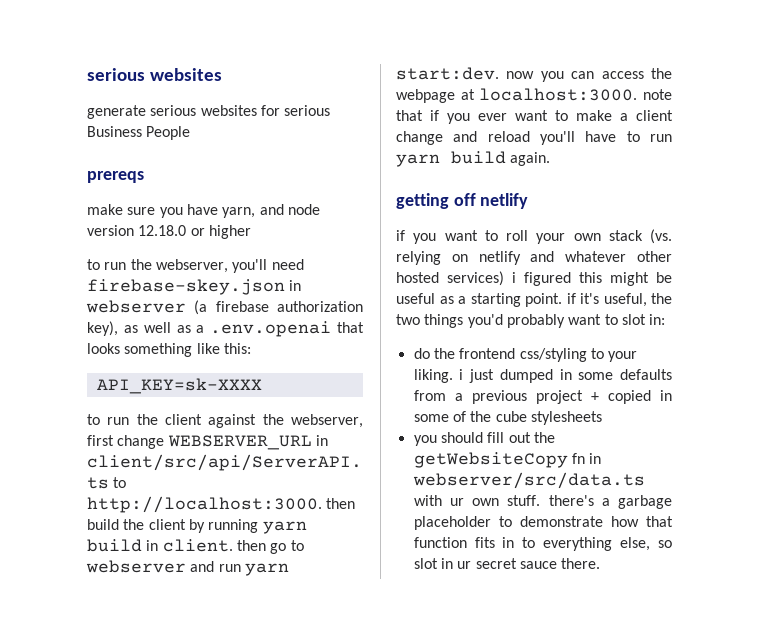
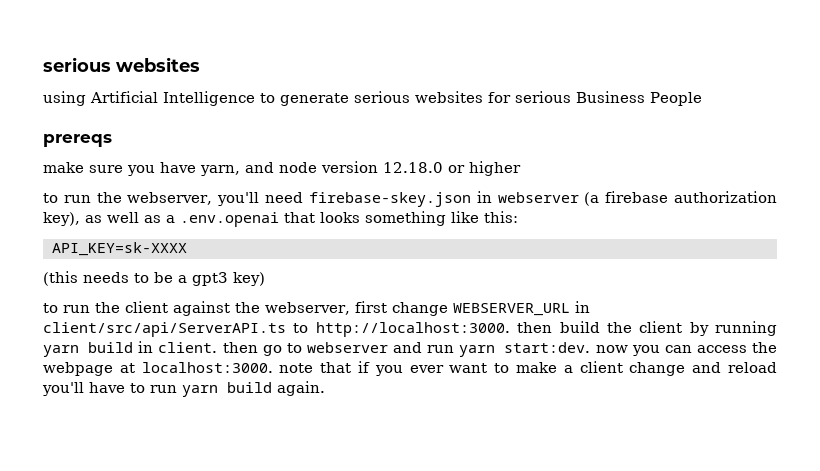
- generate serious websites for serious Business People
+ using Artificial Intelligence to generate serious websites for serious Business People
+ (this needs to be a gpt3 key)
- getting off netlify
- if you want to roll your own stack (vs. relying on netlify and whatever other hosted services) i figured this might be useful as a starting point. if it's useful, the two things you'd probably want to slot in:
- do the frontend css/styling to your liking. i just dumped in some defaults from a previous project + copied in some of the cube stylesheets
- you should fill out the getWebsiteCopy fn in webserver/src/data.ts with ur own stuff. there's a garbage placeholder to demonstrate how that function fits in to everything else, so slot in ur secret sauce there.

